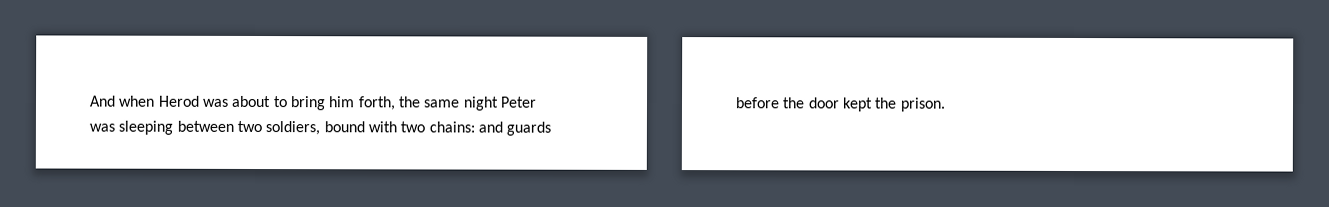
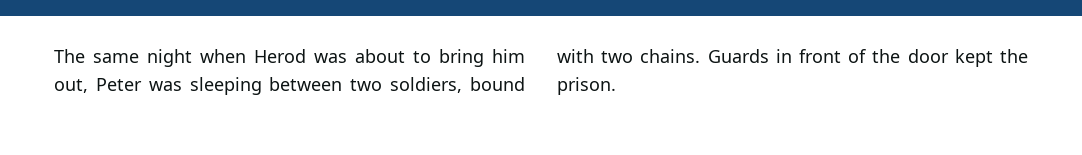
- And when Herod was about to bring him forth, the same night Peter was sleeping between two soldiers, bound with two chains: and guards before the door kept the prison.
+ The same night when Herod was about to bring him out, Peter was sleeping between two soldiers, bound with two chains. Guards in front of the door kept the prison.

